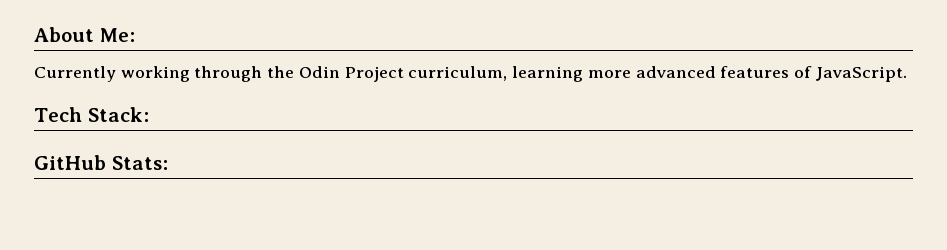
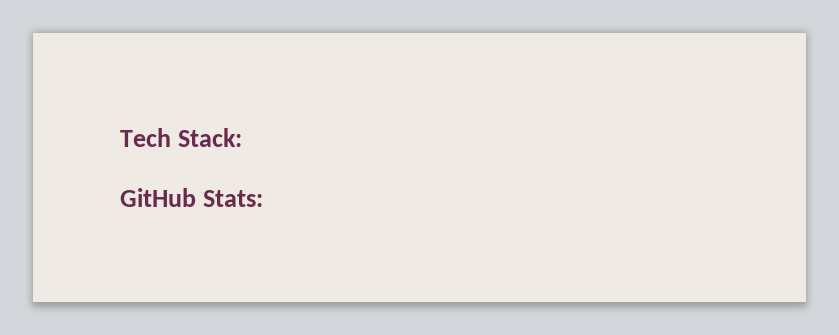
- About Me:
- Currently working through the Odin Project curriculum, learning more advanced features of JavaScript.

